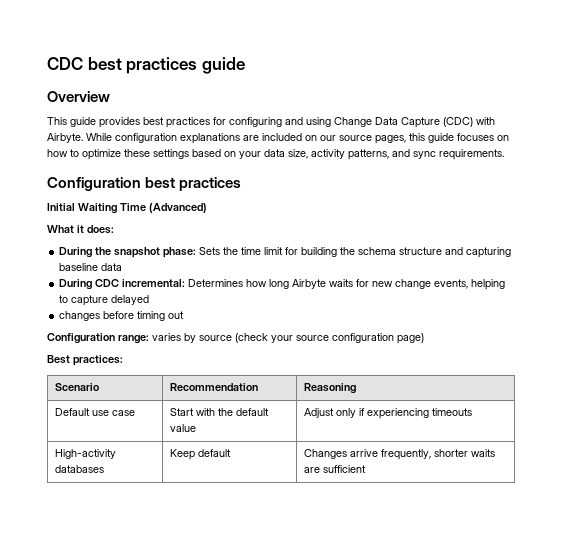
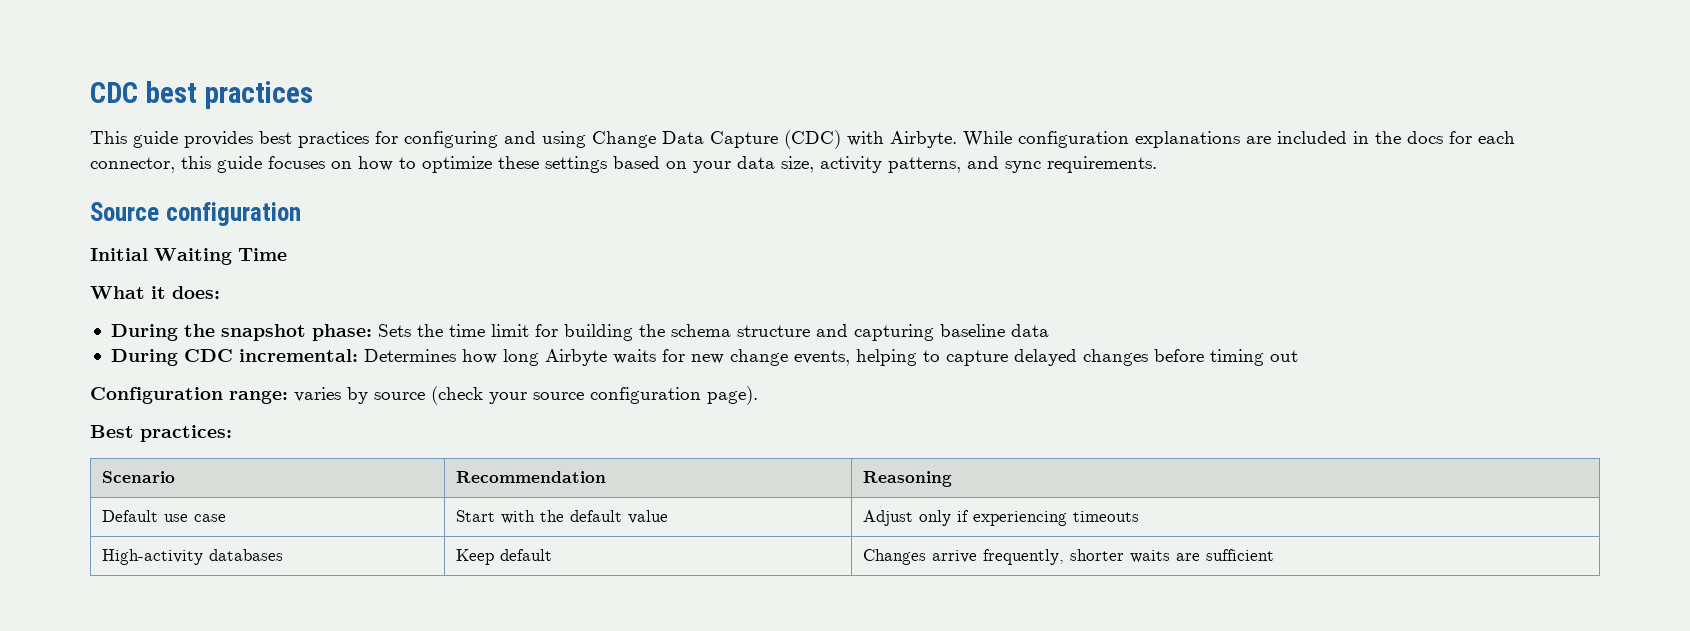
- CDC best practices guide
- Overview
+ CDC best practices
- While configuration explanations are included on our source pages, this guide focuses on how to optimize these settings based on your data size, activity patterns, and sync requirements.
+ While configuration explanations are included in the docs for each connector, this guide focuses on how to optimize these settings based on your data size, activity patterns, and sync requirements.
- Configuration best practices
+ Source configuration
- Initial Waiting Time (Advanced)
+ Initial Waiting Time
- During CDC incremental: Determines how long Airbyte waits for new change events, helping to capture delayed
- changes before timing out
+ During CDC incremental: Determines how long Airbyte waits for new change events, helping to capture delayed changes before timing out
- Configuration range: varies by source (check your source configuration page)
+ Configuration range: varies by source (check your source configuration page).

